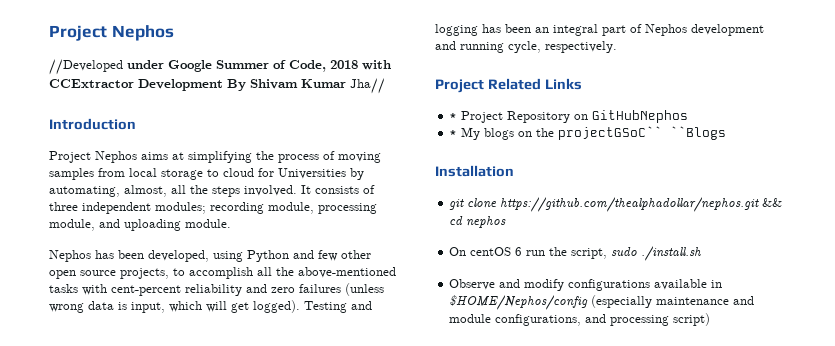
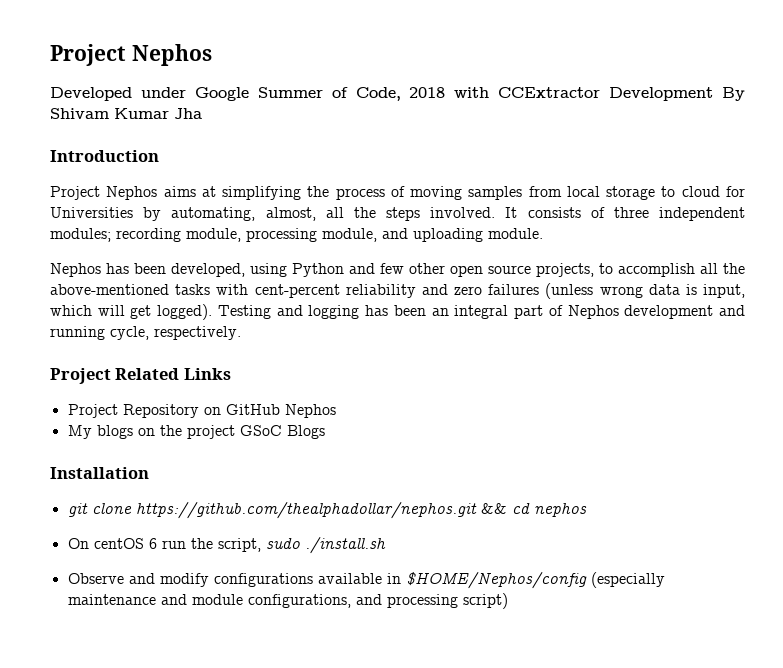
- //Developed under Google Summer of Code, 2018 with CCExtractor Development By Shivam Kumar Jha//
+ Developed under Google Summer of Code, 2018 with CCExtractor Development By Shivam Kumar Jha
- * Project Repository on GitHubNephos
- * My blogs on the projectGSoC`` ``Blogs
+ Project Repository on GitHub Nephos
+ My blogs on the project GSoC Blogs

